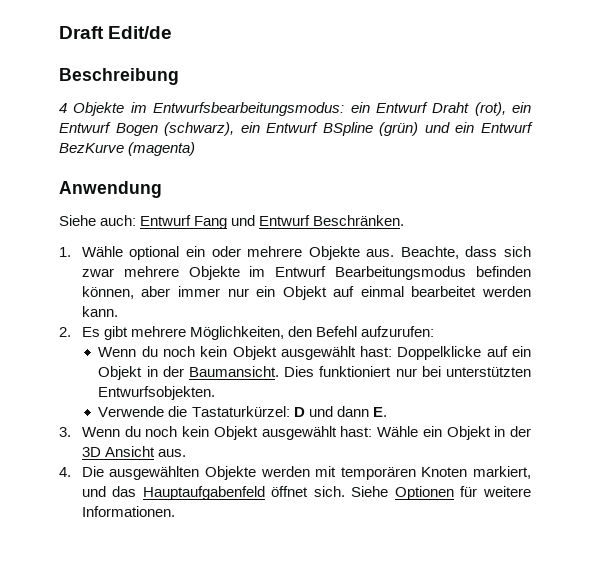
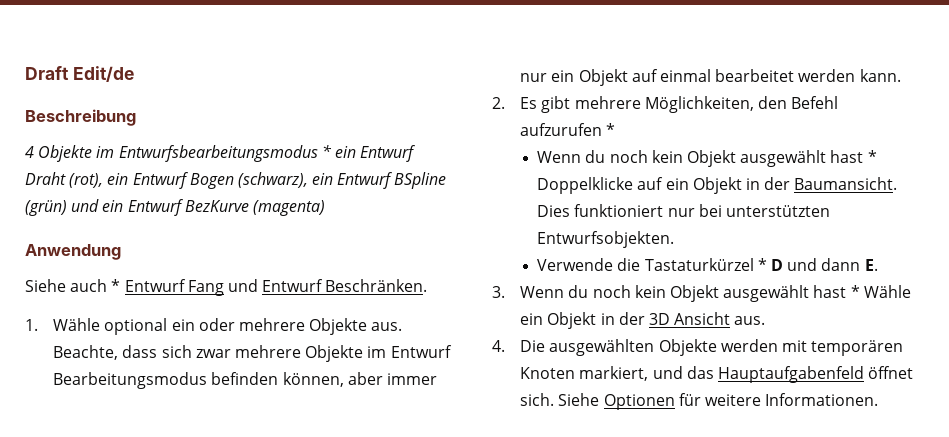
- 4 Objekte im Entwurfsbearbeitungsmodus: ein Entwurf Draht (rot), ein Entwurf Bogen (schwarz), ein Entwurf BSpline (grün) und ein Entwurf BezKurve (magenta)
+ 4 Objekte im Entwurfsbearbeitungsmodus * ein Entwurf Draht (rot), ein Entwurf Bogen (schwarz), ein Entwurf BSpline (grün) und ein Entwurf BezKurve (magenta)
- Siehe auch: Entwurf Fang und Entwurf Beschränken.
+ Siehe auch * Entwurf Fang und Entwurf Beschränken.
- 2. Es gibt mehrere Möglichkeiten, den Befehl aufzurufen:
- Wenn du noch kein Objekt ausgewählt hast: Doppelklicke auf ein Objekt in der Baumansicht.
+ 2. Es gibt mehrere Möglichkeiten, den Befehl aufzurufen *
+ Wenn du noch kein Objekt ausgewählt hast * Doppelklicke auf ein Objekt in der Baumansicht.
- Verwende die Tastaturkürzel: D und dann E.
+ Verwende die Tastaturkürzel * D und dann E.
- 3. Wenn du noch kein Objekt ausgewählt hast: Wähle ein Objekt in der 3D Ansicht aus.
+ 3. Wenn du noch kein Objekt ausgewählt hast * Wähle ein Objekt in der 3D Ansicht aus.

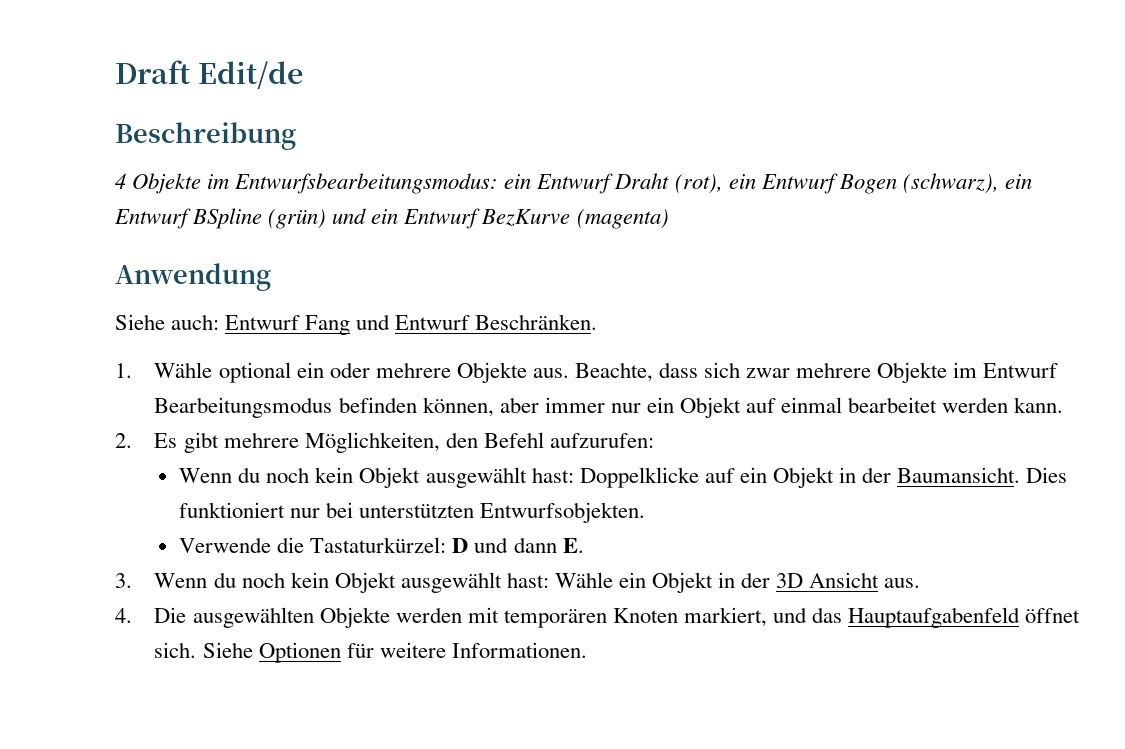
- 4 Objekte im Entwurfsbearbeitungsmodus * ein Entwurf Draht (rot), ein Entwurf Bogen (schwarz), ein Entwurf BSpline (grün) und ein Entwurf BezKurve (magenta)
+ 4 Objekte im Entwurfsbearbeitungsmodus: ein Entwurf Draht (rot), ein Entwurf Bogen (schwarz), ein Entwurf BSpline (grün) und ein Entwurf BezKurve (magenta)
- Siehe auch * Entwurf Fang und Entwurf Beschränken.
+ Siehe auch: Entwurf Fang und Entwurf Beschränken.
- 2. Es gibt mehrere Möglichkeiten, den Befehl aufzurufen *
- Wenn du noch kein Objekt ausgewählt hast * Doppelklicke auf ein Objekt in der Baumansicht.
+ 2. Es gibt mehrere Möglichkeiten, den Befehl aufzurufen:
+ Wenn du noch kein Objekt ausgewählt hast: Doppelklicke auf ein Objekt in der Baumansicht.
- Verwende die Tastaturkürzel * D und dann E.
+ Verwende die Tastaturkürzel: D und dann E.
- 3. Wenn du noch kein Objekt ausgewählt hast * Wähle ein Objekt in der 3D Ansicht aus.
+ 3. Wenn du noch kein Objekt ausgewählt hast: Wähle ein Objekt in der 3D Ansicht aus.

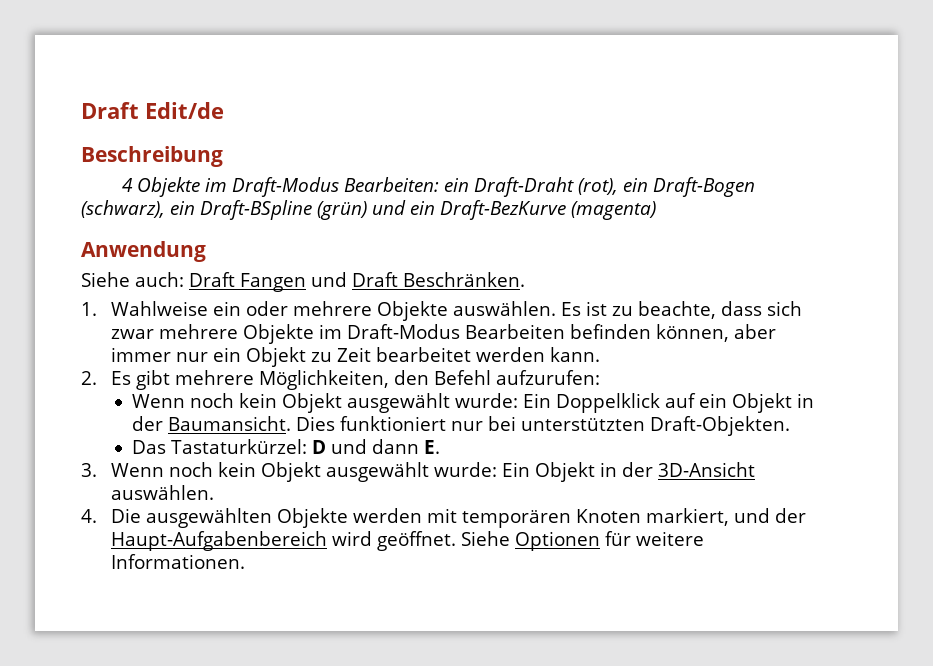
- 4 Objekte im Entwurfsbearbeitungsmodus: ein Entwurf Draht (rot), ein Entwurf Bogen (schwarz), ein Entwurf BSpline (grün) und ein Entwurf BezKurve (magenta)
+ 4 Objekte im Draft-Modus Bearbeiten: ein Draft-Draht (rot), ein Draft-Bogen (schwarz), ein Draft-BSpline (grün) und ein Draft-BezKurve (magenta)
- Siehe auch: Entwurf Fang und Entwurf Beschränken.
+ Siehe auch: Draft Fangen und Draft Beschränken.
- 1. Wähle optional ein oder mehrere Objekte aus. Beachte, dass sich zwar mehrere Objekte im Entwurf Bearbeitungsmodus befinden können, aber immer nur ein Objekt auf einmal bearbeitet werden kann.
+ 1. Wahlweise ein oder mehrere Objekte auswählen. Es ist zu beachte, dass sich zwar mehrere Objekte im Draft-Modus Bearbeiten befinden können, aber immer nur ein Objekt zu Zeit bearbeitet werden kann.
- Wenn du noch kein Objekt ausgewählt hast: Doppelklicke auf ein Objekt in der Baumansicht.
+ Wenn noch kein Objekt ausgewählt wurde: Ein Doppelklick auf ein Objekt in der Baumansicht.
- Dies funktioniert nur bei unterstützten Entwurfsobjekten.
- Verwende die Tastaturkürzel: D und dann E.
+ Dies funktioniert nur bei unterstützten Draft-Objekten.
+ Das Tastaturkürzel: D und dann E.
- 3. Wenn du noch kein Objekt ausgewählt hast: Wähle ein Objekt in der 3D Ansicht aus.
+ 3. Wenn noch kein Objekt ausgewählt wurde: Ein Objekt in der 3D-Ansicht auswählen.
- 4. Die ausgewählten Objekte werden mit temporären Knoten markiert, und das Hauptaufgabenfeld öffnet sich.
+ 4. Die ausgewählten Objekte werden mit temporären Knoten markiert, und der Haupt-Aufgabenbereich wird geöffnet.

